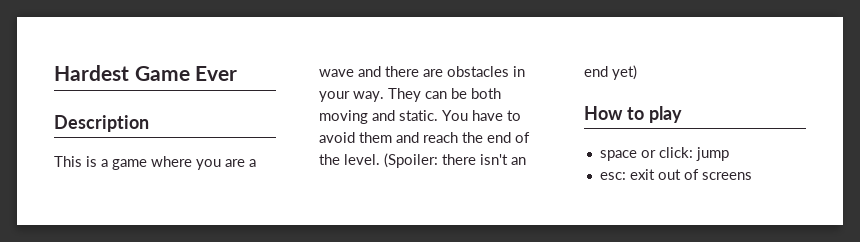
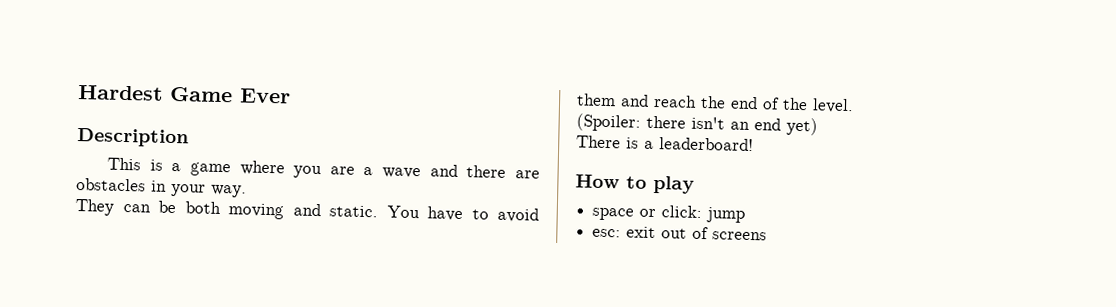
- This is a game where you are a wave and there are obstacles in your way. They can be both moving and static.
+ This is a game where you are a wave and there are obstacles in your way.
+ They can be both moving and static.
- You have to avoid them and reach the end of the level. (Spoiler: there isn't an end yet)
+ You have to avoid them and reach the end of the level.
+ (Spoiler: there isn't an end yet)
+ There is a leaderboard!

